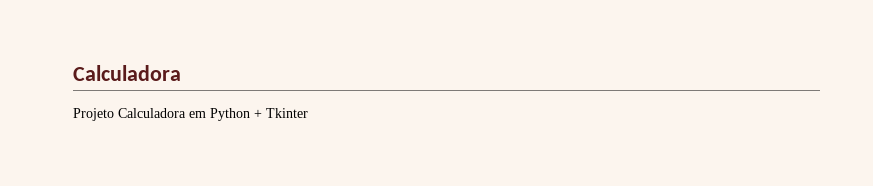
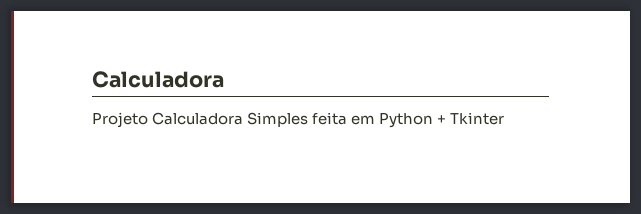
- Projeto Calculadora em Python + Tkinter
+ Projeto Calculadora Simples feita em Python + Tkinter

